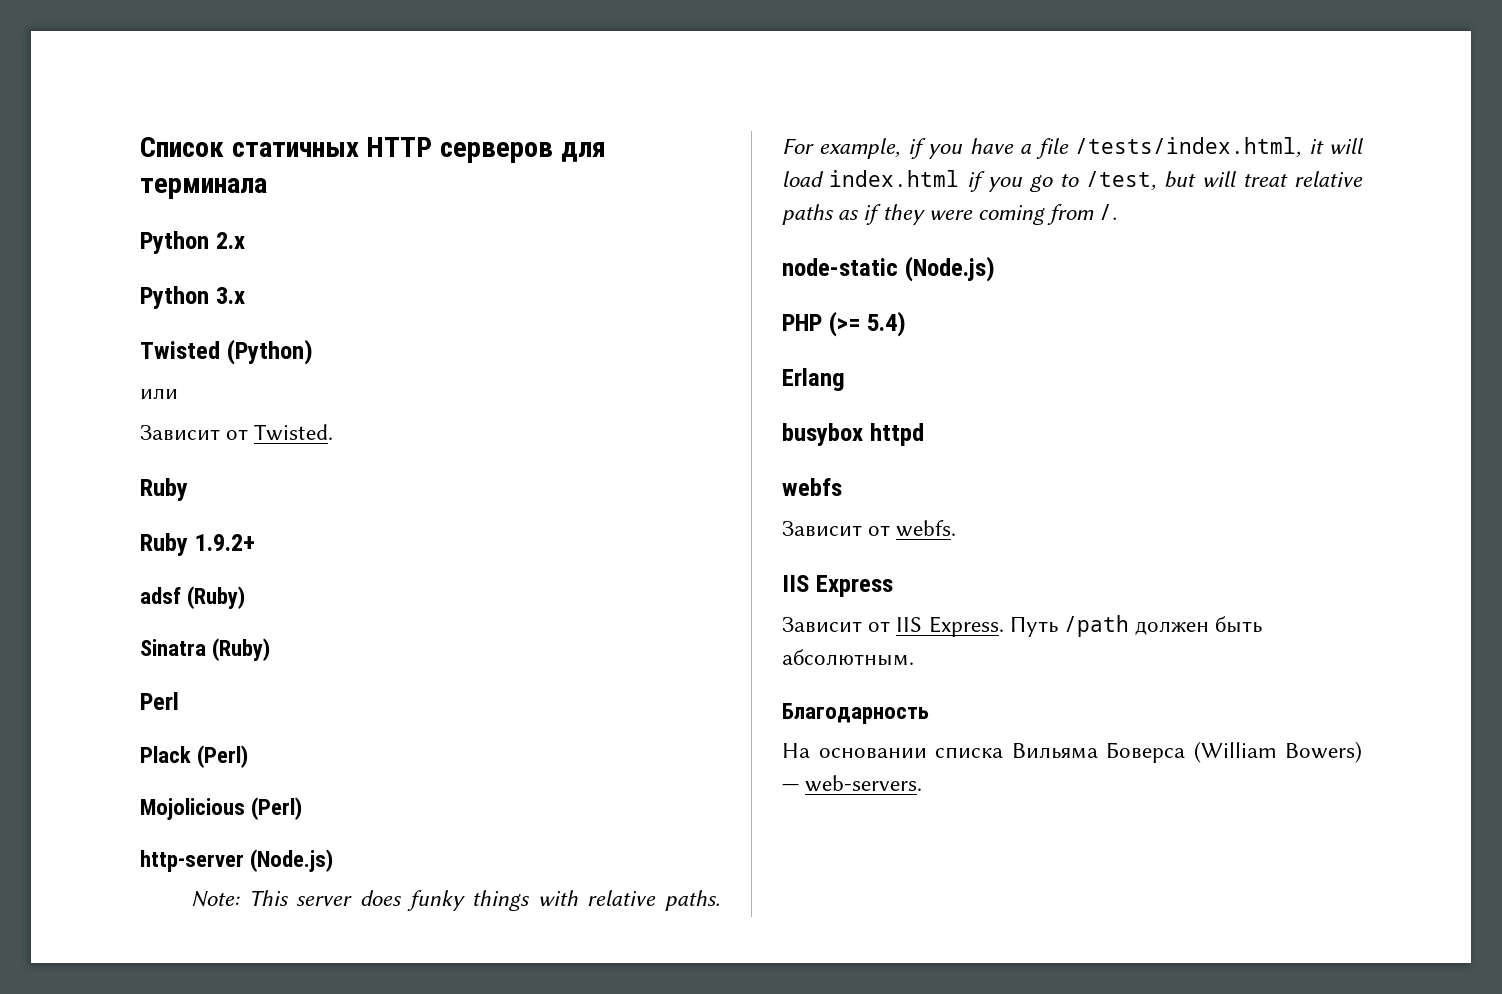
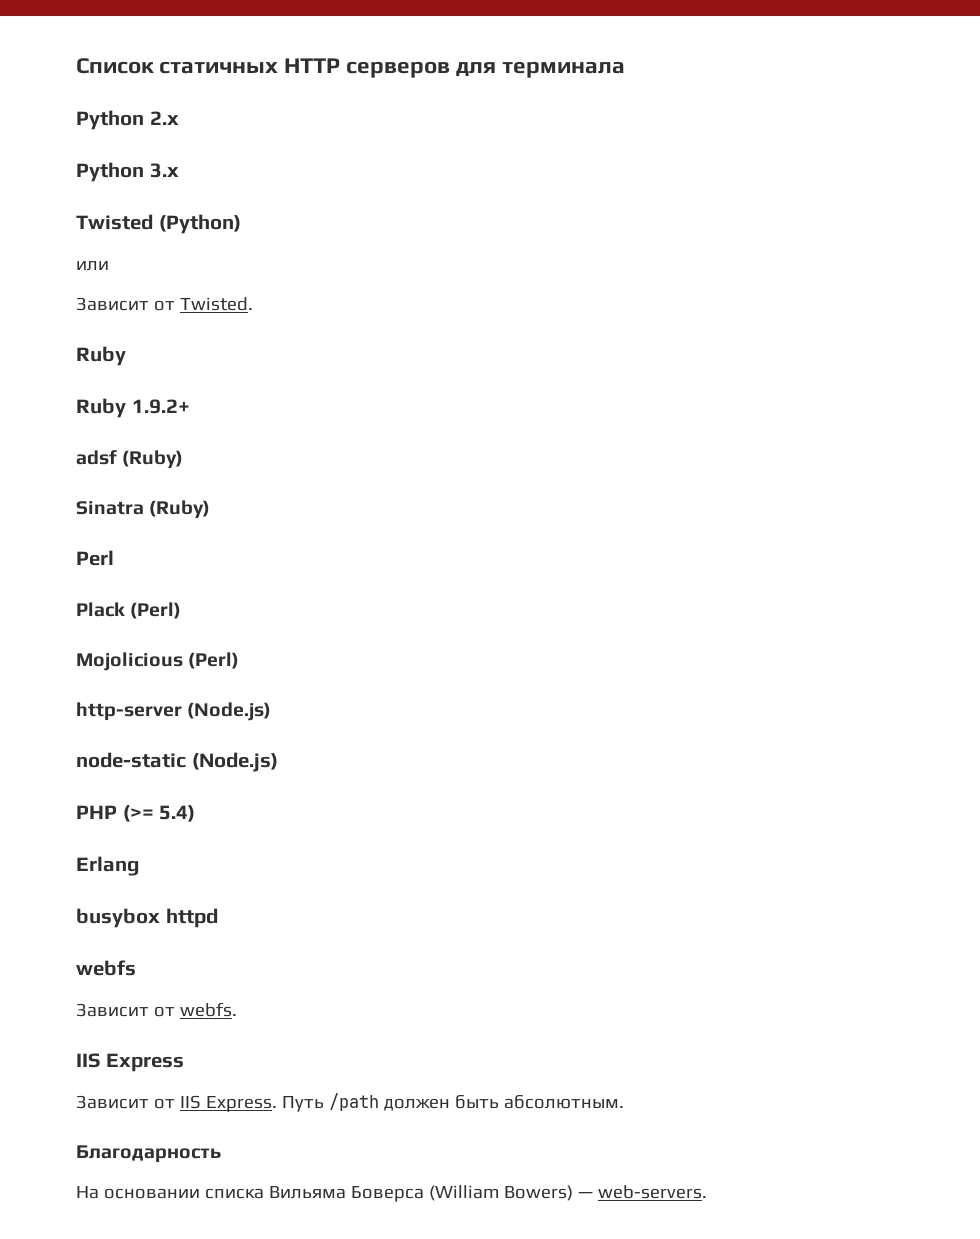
- Note: This server does funky things with relative paths. For example, if you have a file /tests/index.html, it will load index.html if you go to /test, but will treat relative paths as if they were coming from /.

